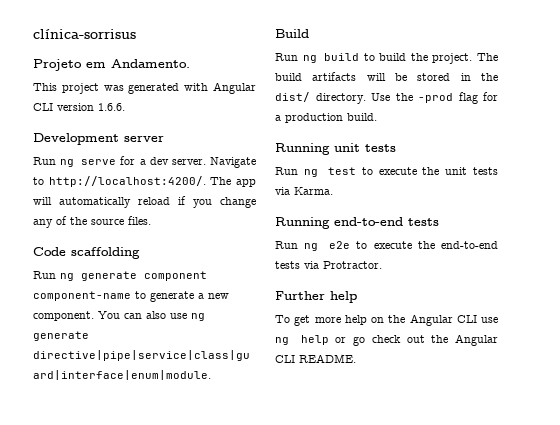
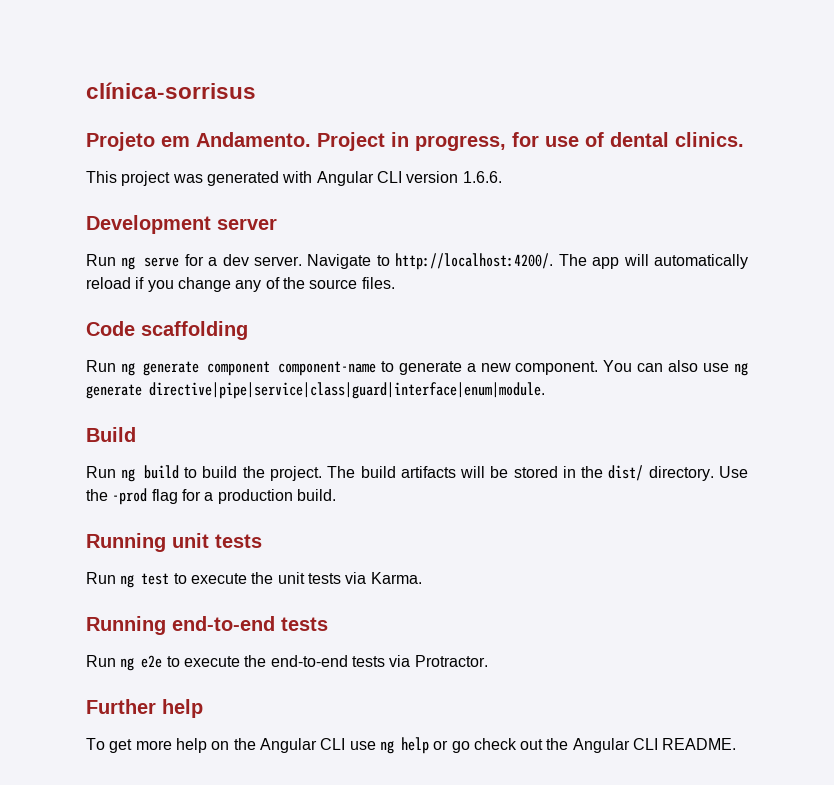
+ Project in progress, for use of dental clinics.

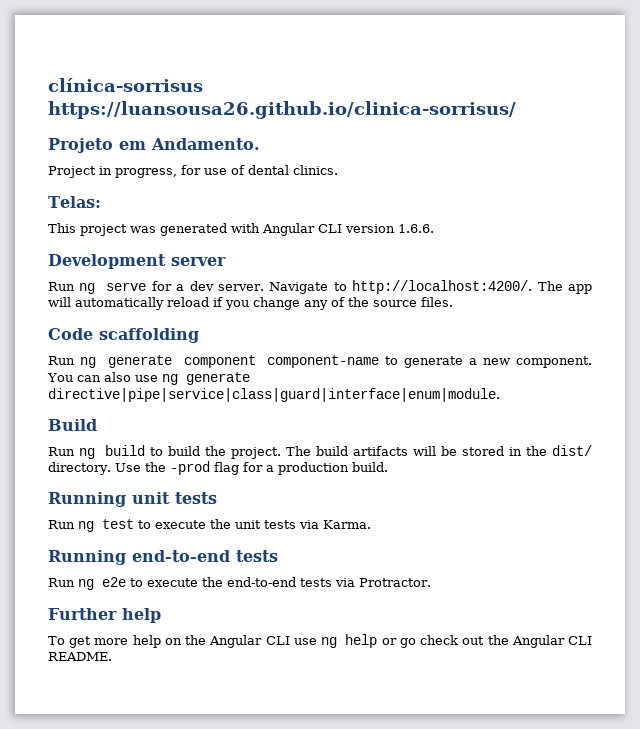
- clínica-sorrisus
+ clínica-sorrisus https://luansousa26.github.io/clinica-sorrisus/
- Projeto em Andamento. Project in progress, for use of dental clinics.
+ Projeto em Andamento.
+ Project in progress, for use of dental clinics.
+ Telas:

